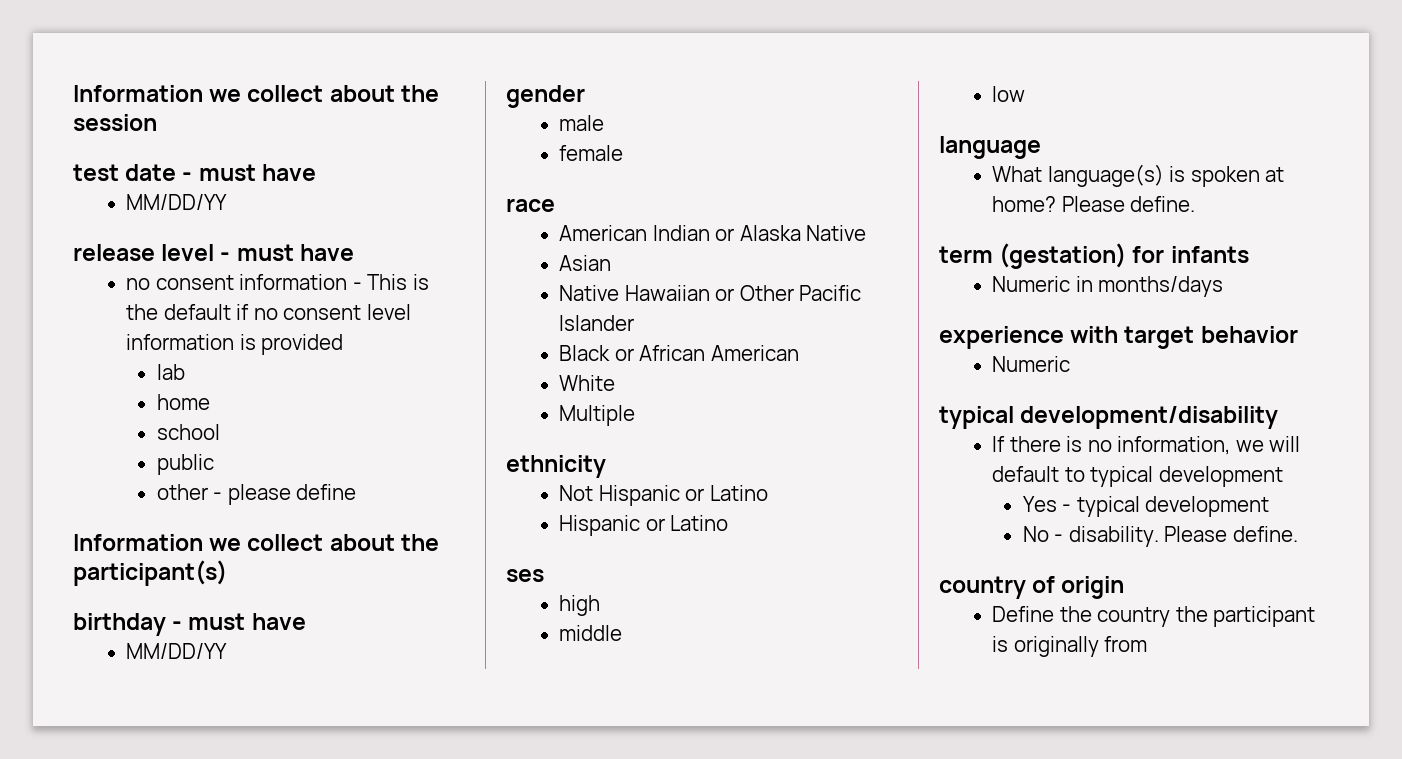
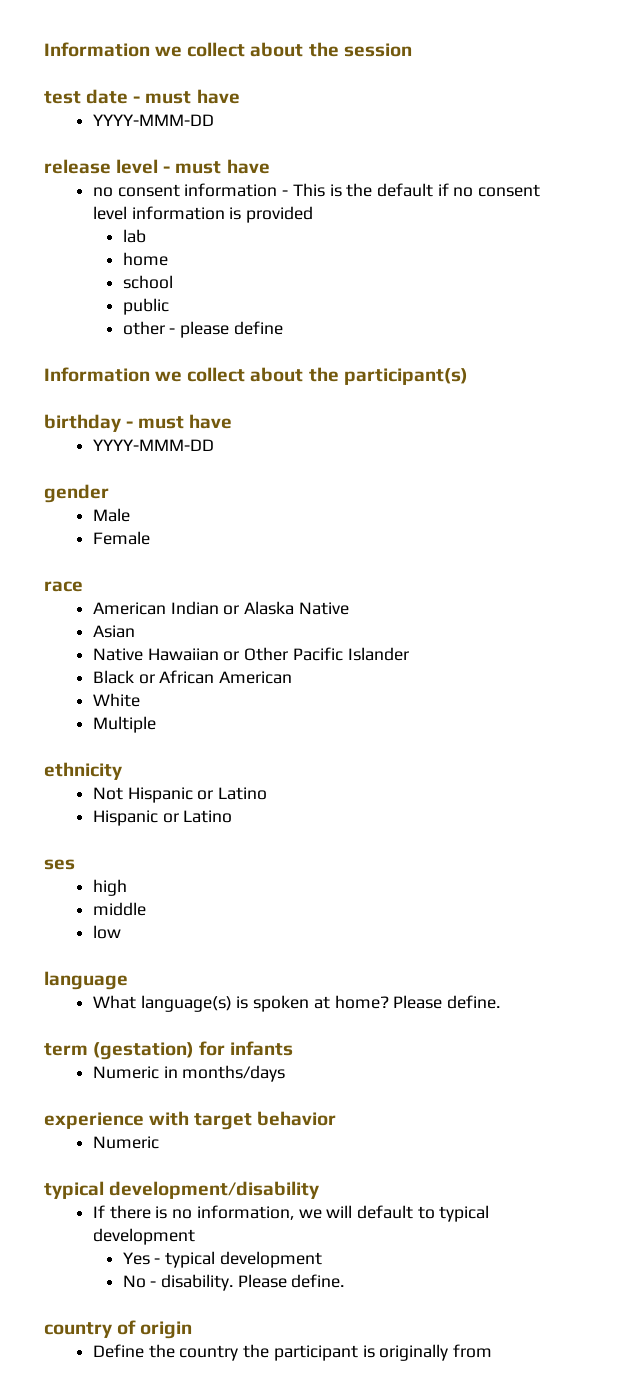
  test date - must have
- MM/DD/YY
+ YYYY-MMM-DD
  birthday - must have
- MM/DD/YY
+ YYYY-MMM-DD
- male
- female
+ Male
+ Female

